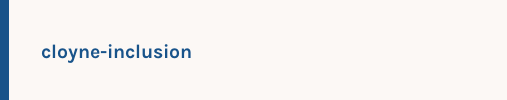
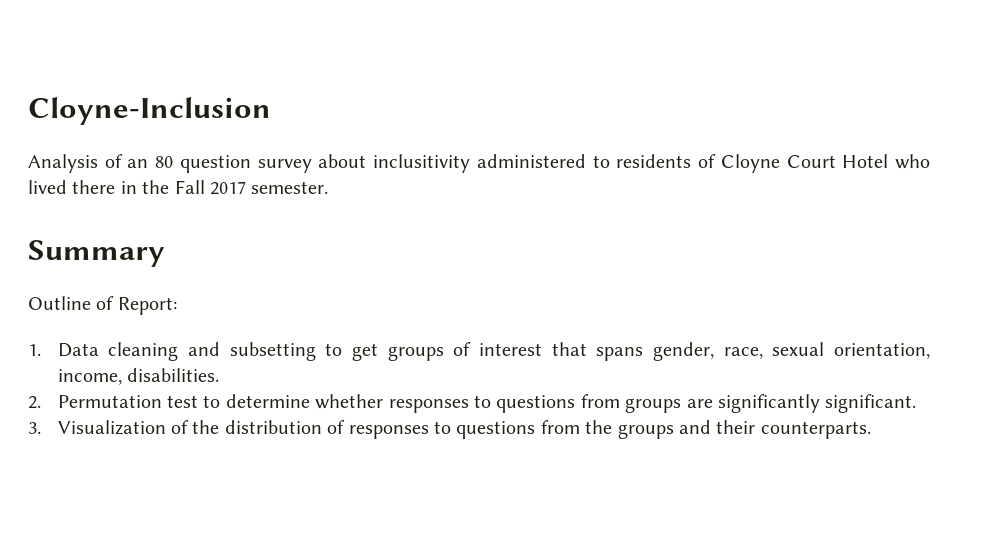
- cloyne-inclusion
+ Cloyne-Inclusion
+ Analysis of an 80 question survey about inclusitivity administered to residents of Cloyne Court Hotel who lived there in the Fall 2017 semester.
+ Summary
+ Outline of Report:
+ 1. Data cleaning and subsetting to get groups of interest that spans gender, race, sexual orientation, income, disabilities.
+ 2. Permutation test to determine whether responses to questions from groups are significantly significant.
+ 3. Visualization of the distribution of responses to questions from the groups and their counterparts.

